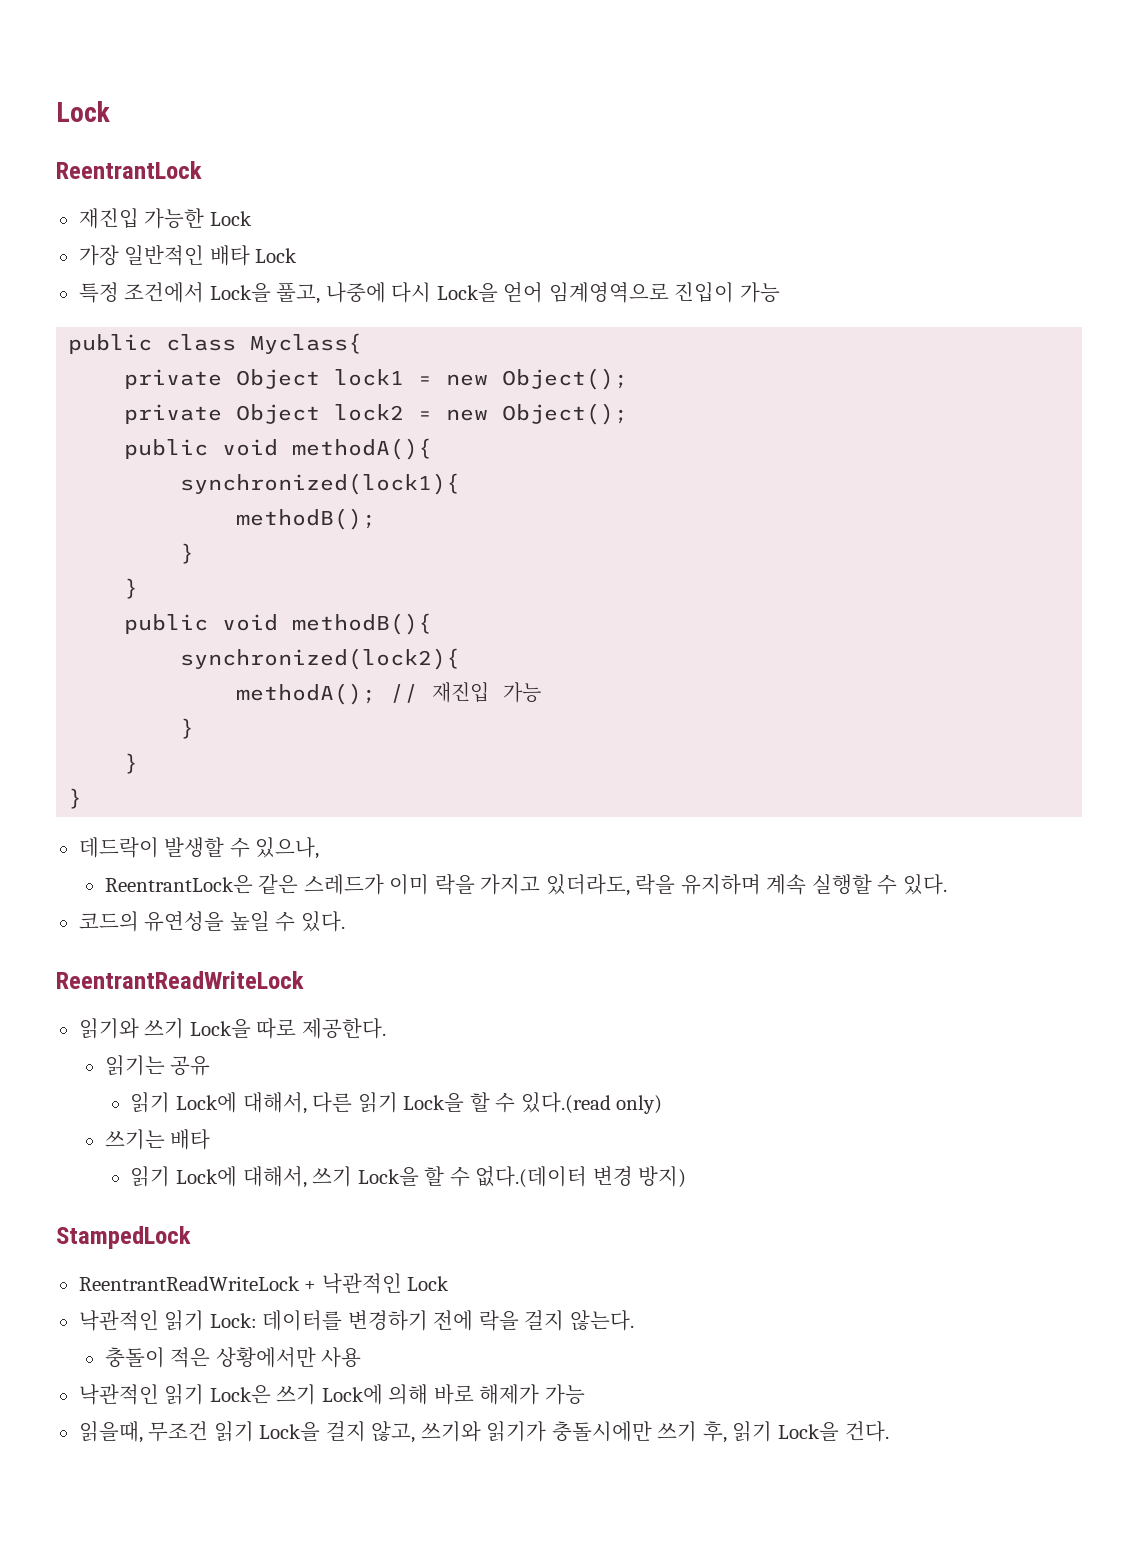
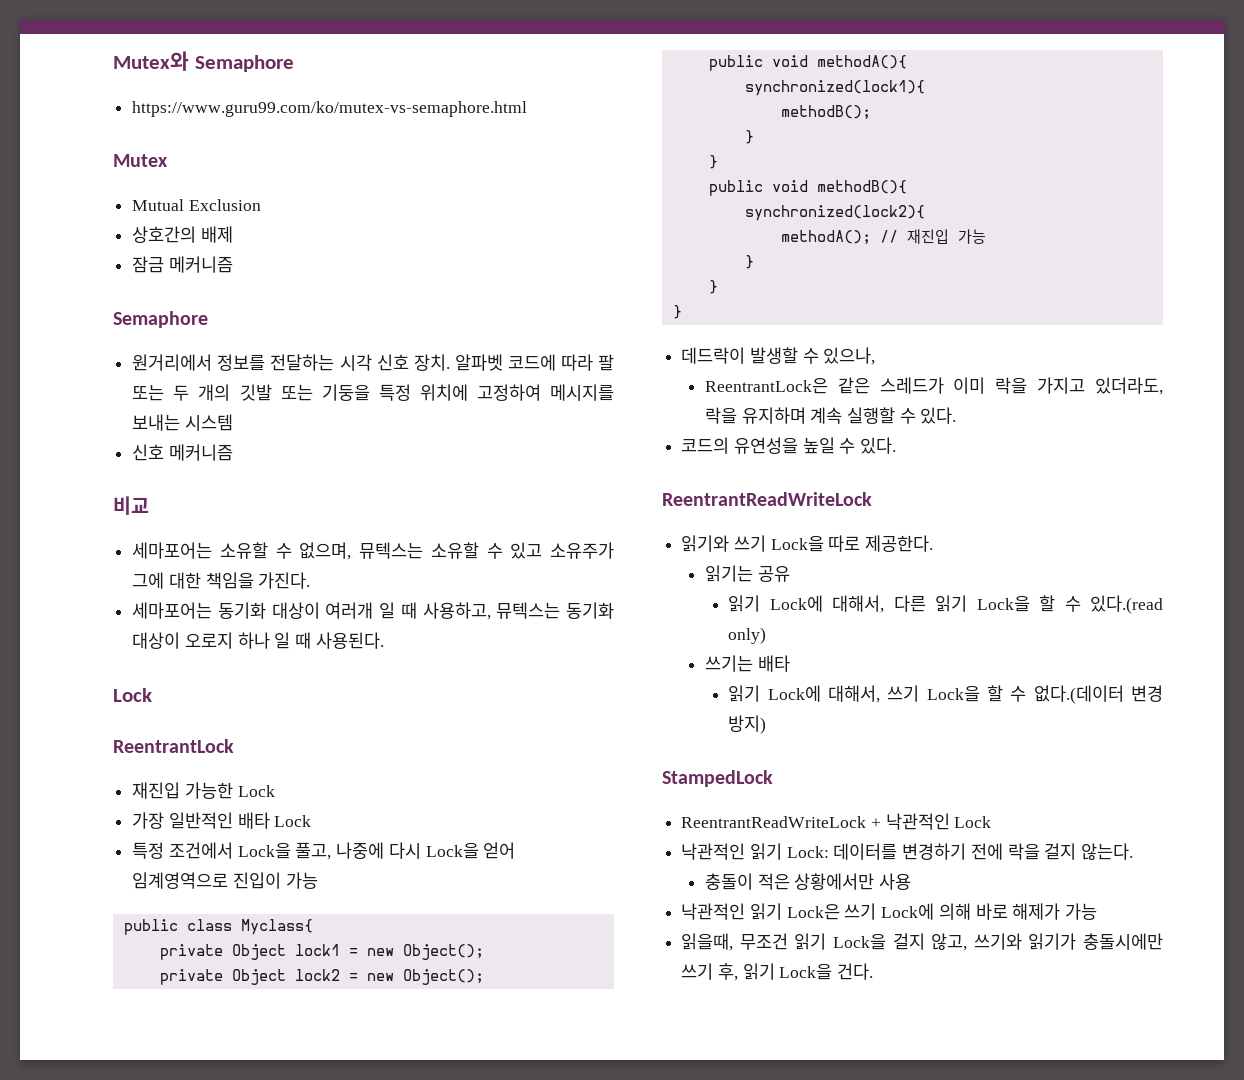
+ Mutex와 Semaphore
+ https://www.guru99.com/ko/mutex-vs-semaphore.html
+ Mutex
+ Mutual Exclusion
+ 상호간의 배제
+ 잠금 메커니즘
+ Semaphore
+ 원거리에서 정보를 전달하는 시각 신호 장치. 알파벳 코드에 따라 팔 또는 두 개의 깃발 또는 기둥을 특정 위치에 고정하여 메시지를 보내는 시스템
+ 신호 메커니즘
+ 비교
+ 세마포어는 소유할 수 없으며, 뮤텍스는 소유할 수 있고 소유주가 그에 대한 책임을 가진다.
+ 세마포어는 동기화 대상이 여러개 일 때 사용하고, 뮤텍스는 동기화 대상이 오로지 하나 일 때 사용된다.

